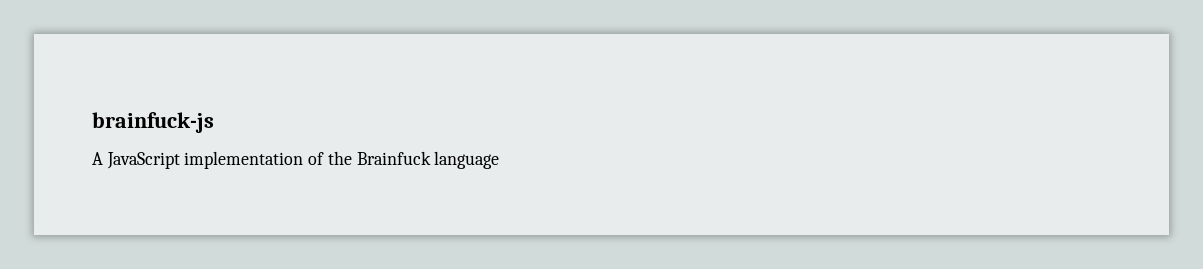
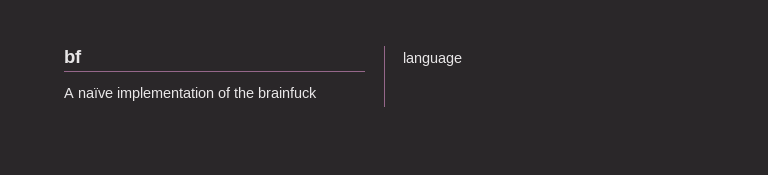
- brainfuck-js
+ bf
- A JavaScript implementation of the Brainfuck language
+ A naïve implementation of the brainfuck language

